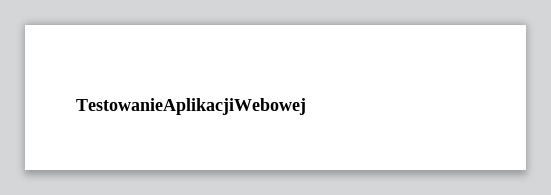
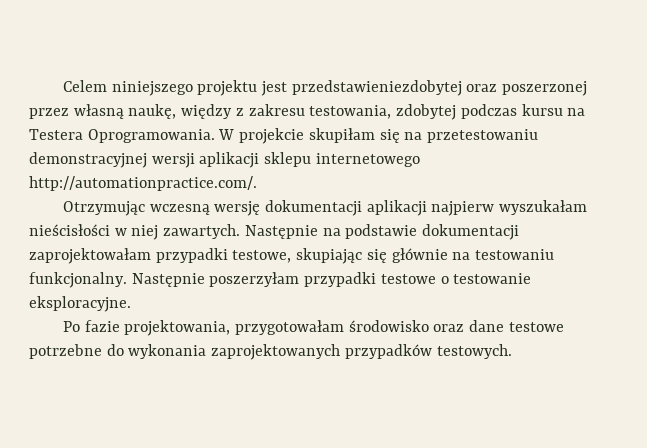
- TestowanieAplikacjiWebowej
+ Celem niniejszego projektu jest przedstawieniezdobytej oraz poszerzonej przez własną naukę, więdzy z zakresu testowania, zdobytej podczas kursu na Testera Oprogramowania. W projekcie skupiłam się na przetestowaniu demonstracyjnej wersji aplikacji sklepu internetowego http://automationpractice.com/.
+ Otrzymując wczesną wersję dokumentacji aplikacji najpierw wyszukałam nieścisłości w niej zawartych. Następnie na podstawie dokumentacji zaprojektowałam przypadki testowe, skupiając się głównie na testowaniu funkcjonalny. Następnie poszerzyłam przypadki testowe o testowanie eksploracyjne.
+ Po fazie projektowania, przygotowałam środowisko oraz dane testowe potrzebne do wykonania zaprojektowanych przypadków testowych.

